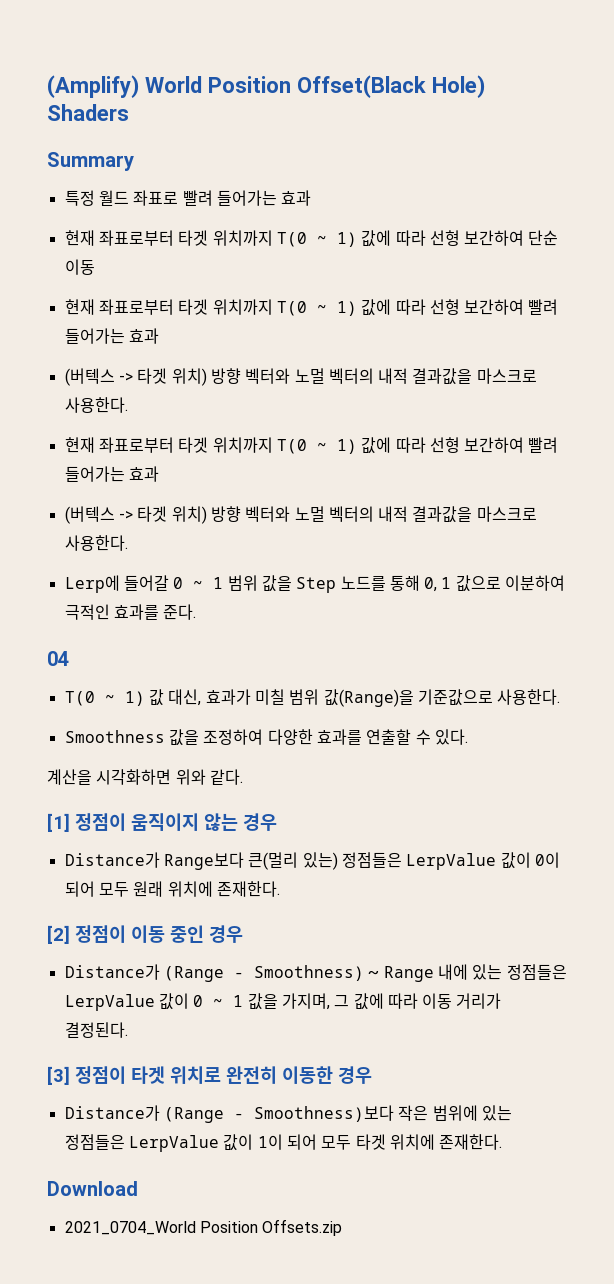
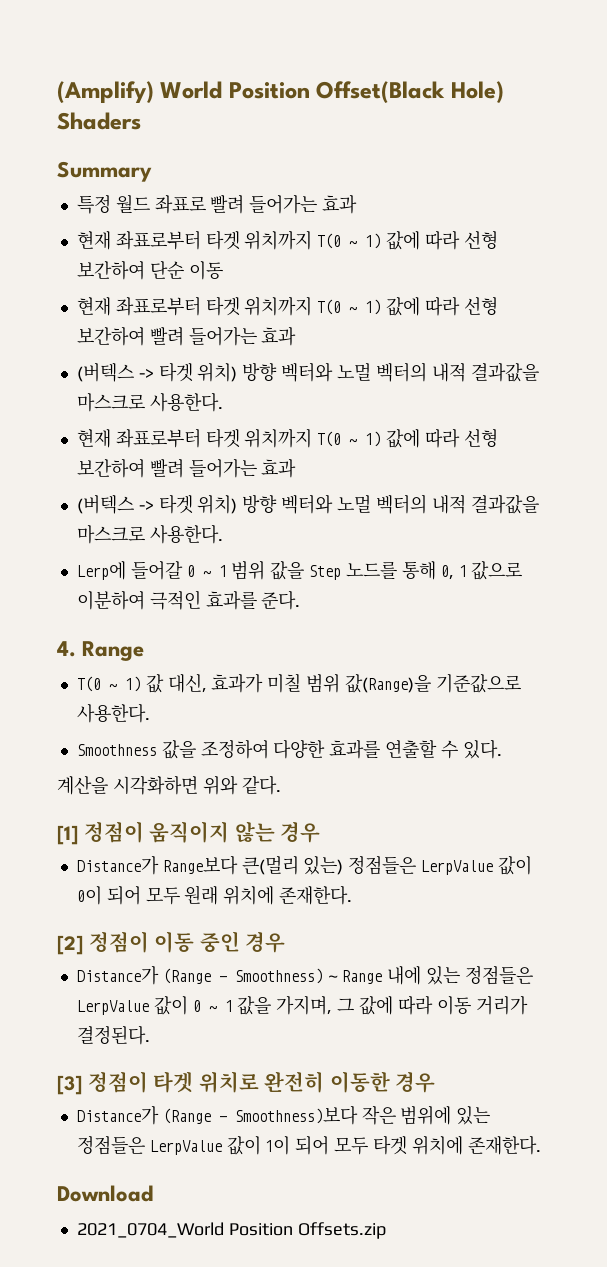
- 04
+ 4. Range

